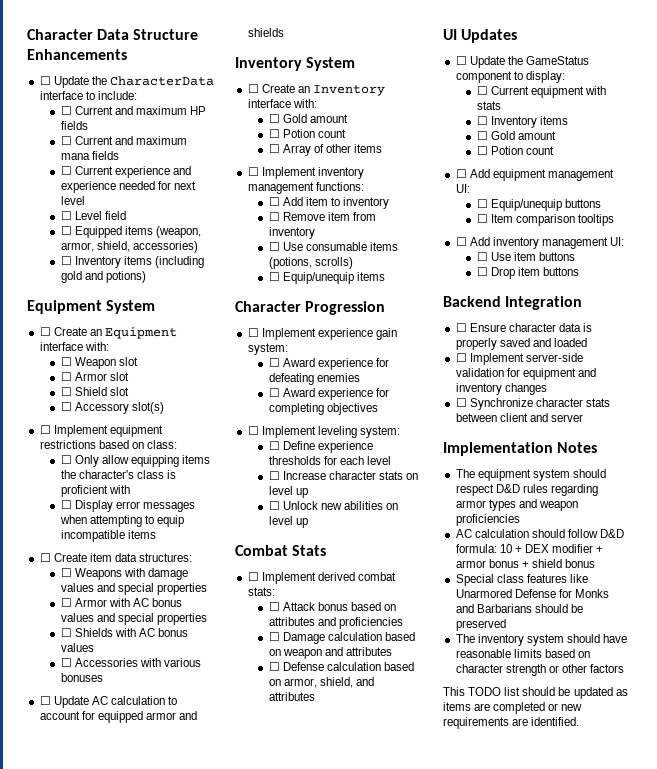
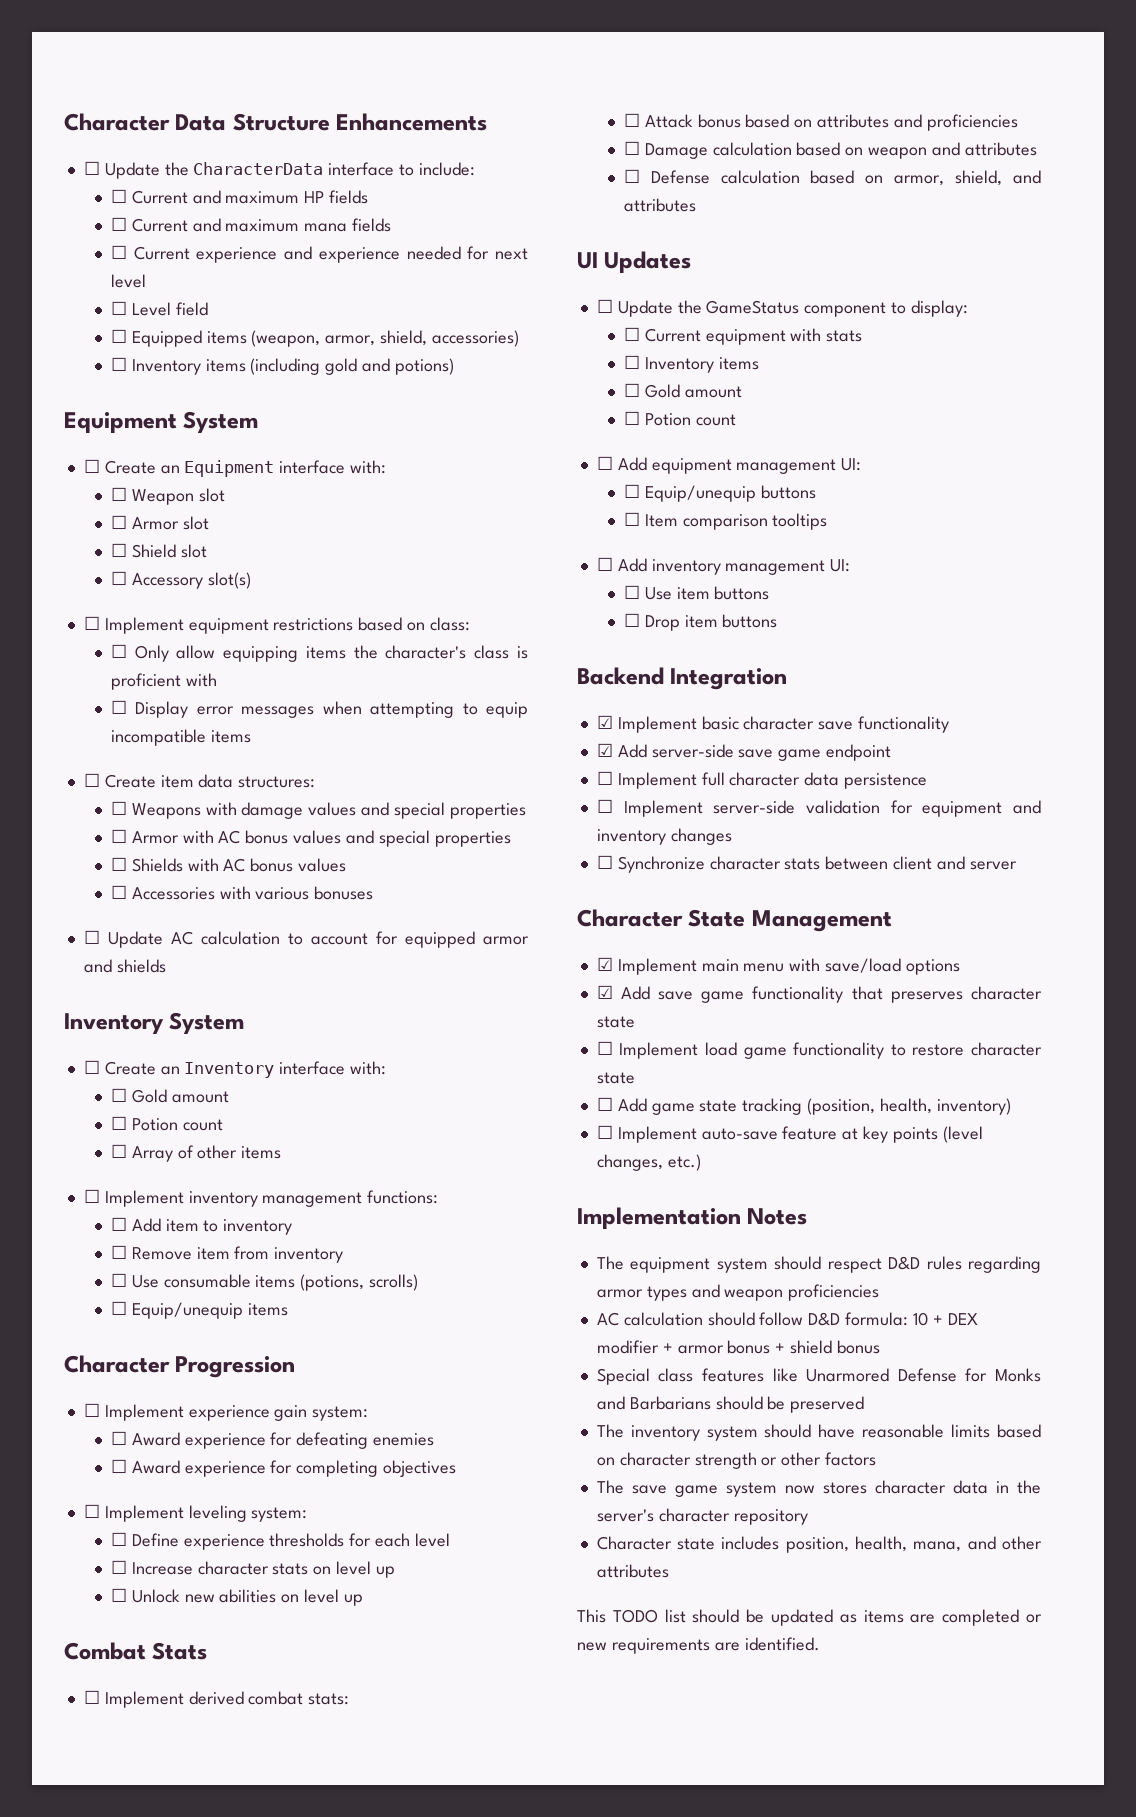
- ☐ Ensure character data is properly saved and loaded
+ ☑ Implement basic character save functionality
+ ☑ Add server-side save game endpoint
+ ☐ Implement full character data persistence
+ Character State Management
+ ☑ Implement main menu with save/load options
+ ☑ Add save game functionality that preserves character state
+ ☐ Implement load game functionality to restore character state
+ ☐ Add game state tracking (position, health, inventory)
+ ☐ Implement auto-save feature at key points (level changes, etc.)
+ The save game system now stores character data in the server's character repository
+ Character state includes position, health, mana, and other attributes

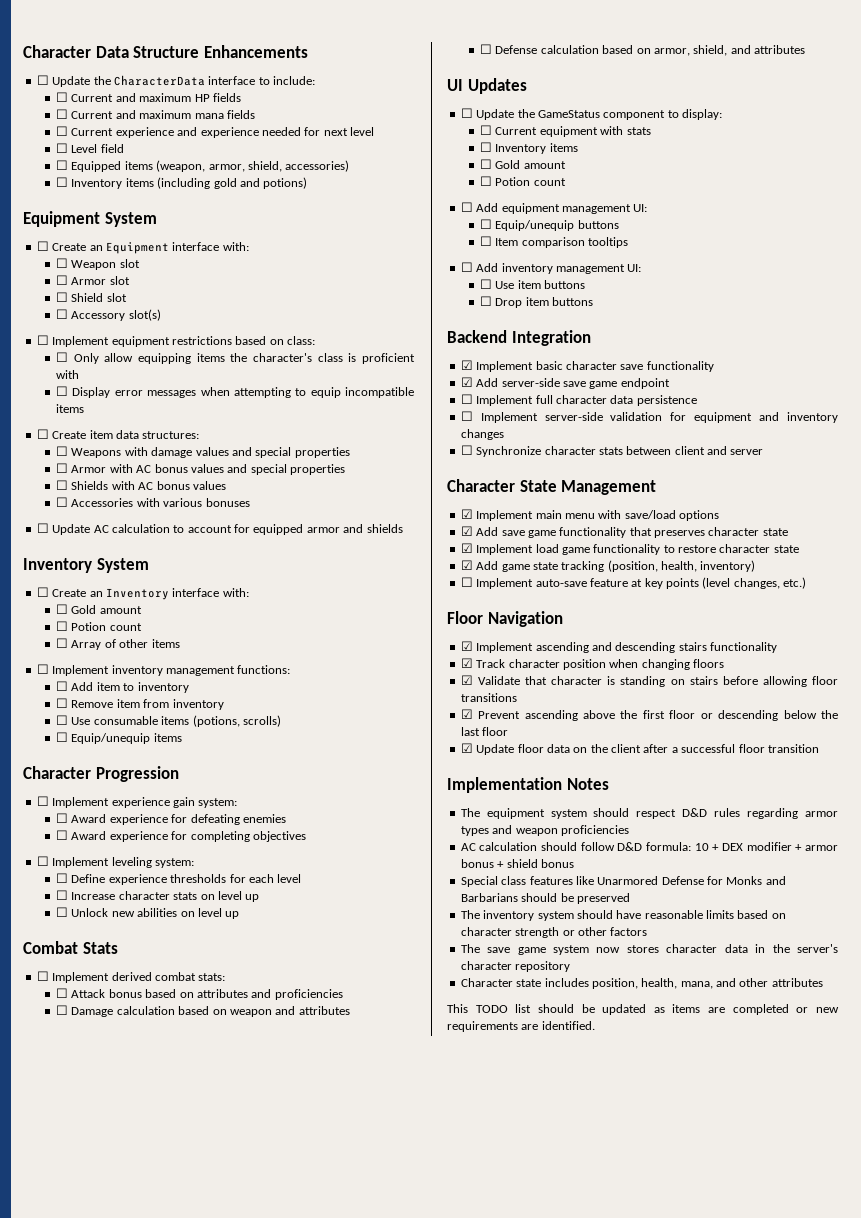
- ☐ Implement load game functionality to restore character state
+ ☑ Implement load game functionality to restore character state
- ☐ Add game state tracking (position, health, inventory)
+ ☑ Add game state tracking (position, health, inventory)
+ Floor Navigation
+ ☑ Implement ascending and descending stairs functionality
+ ☑ Track character position when changing floors
+ ☑ Validate that character is standing on stairs before allowing floor transitions
+ ☑ Prevent ascending above the first floor or descending below the last floor
+ ☑ Update floor data on the client after a successful floor transition

